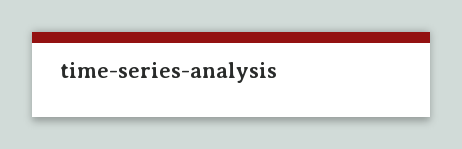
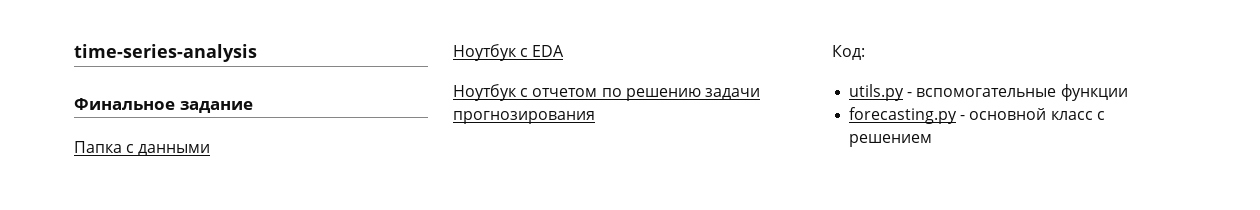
+ Финальное задание
+ Папка с данными
+ Ноутбук с EDA
+ Ноутбук с отчетом по решению задачи прогнозирования
+ Код:
+ utils.py - вспомогательные функции
+ forecasting.py - основной класс с решением

